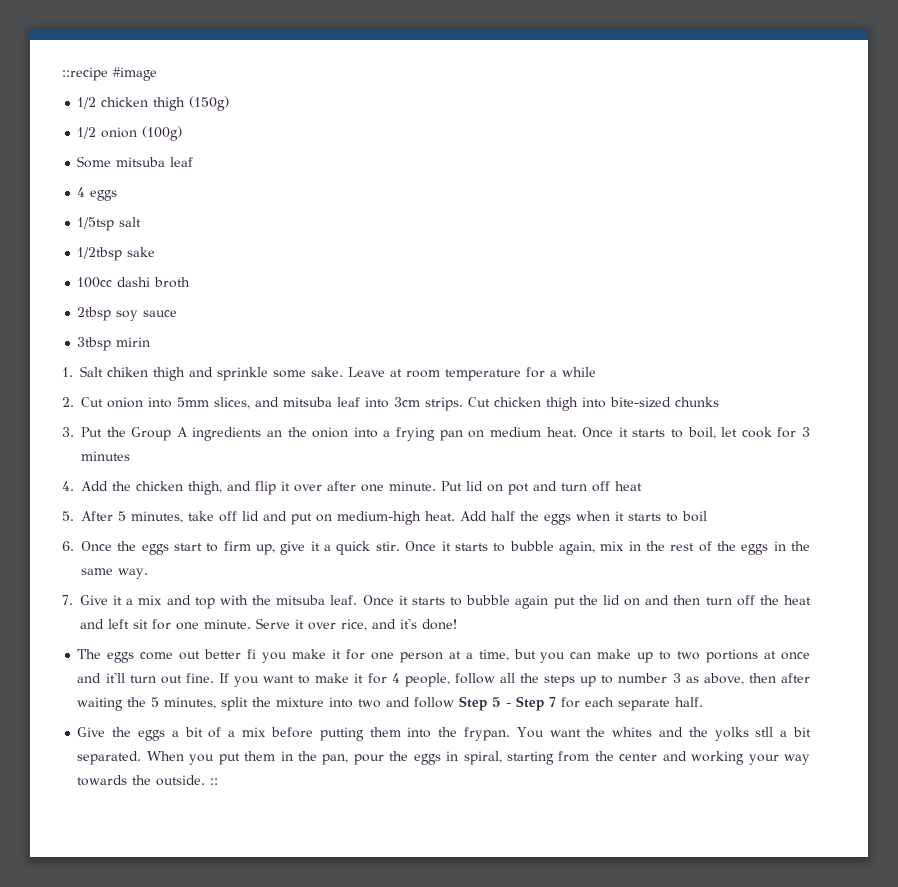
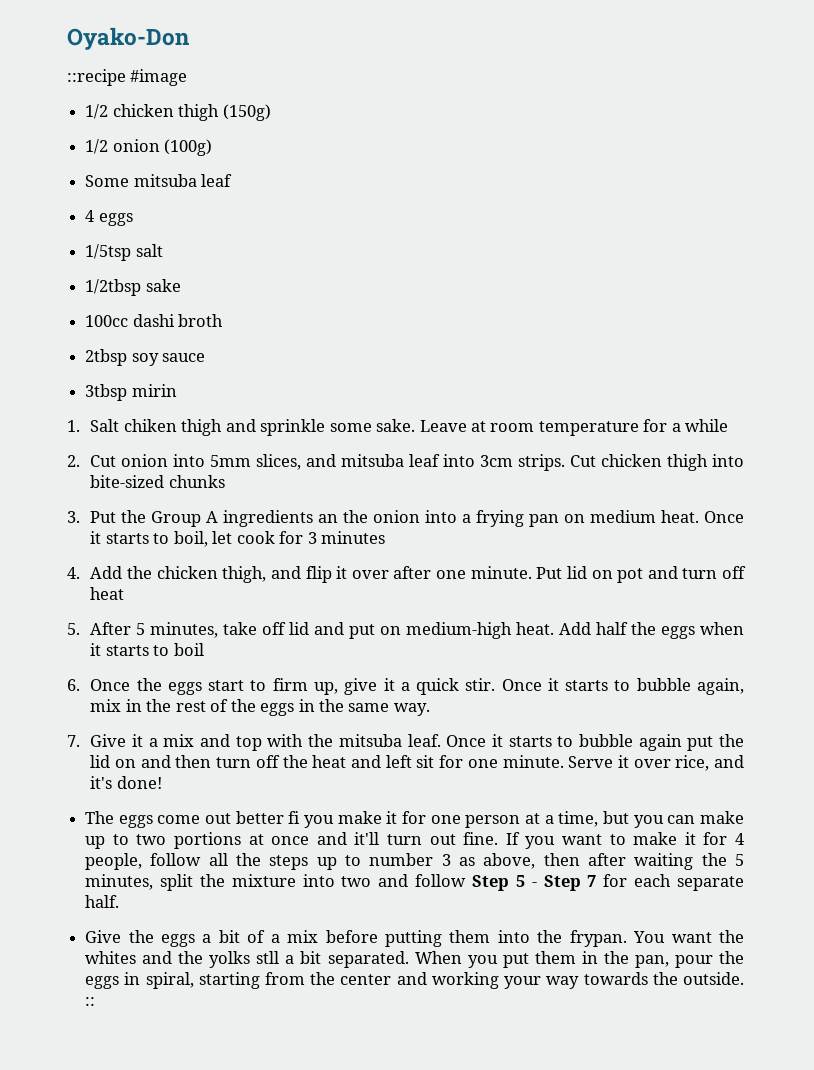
+ Oyako-Don

